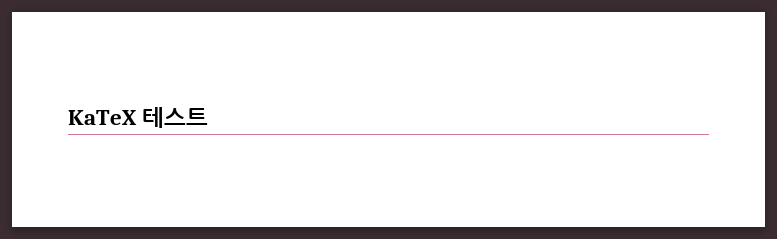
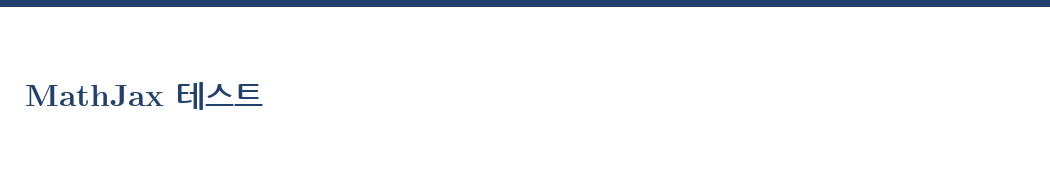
- KaTeX 테스트
+ MathJax 테스트

